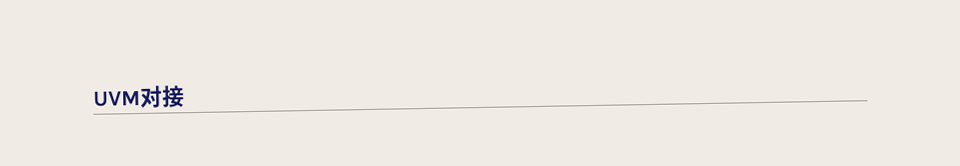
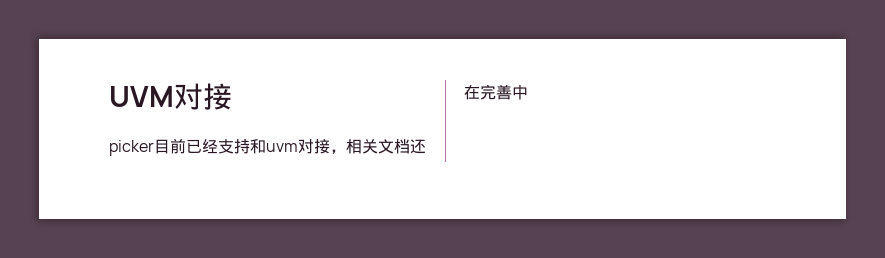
+ picker目前已经支持和uvm对接，相关文档还在完善中

